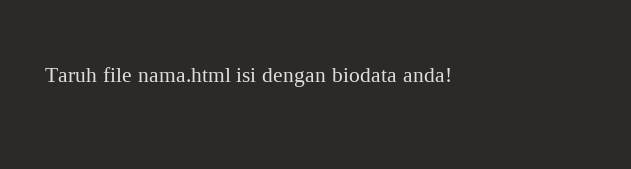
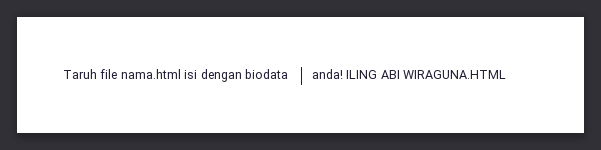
+ ILING ABI WIRAGUNA.HTML

